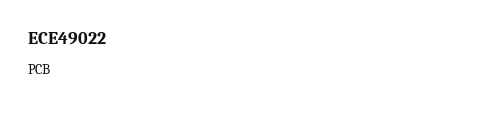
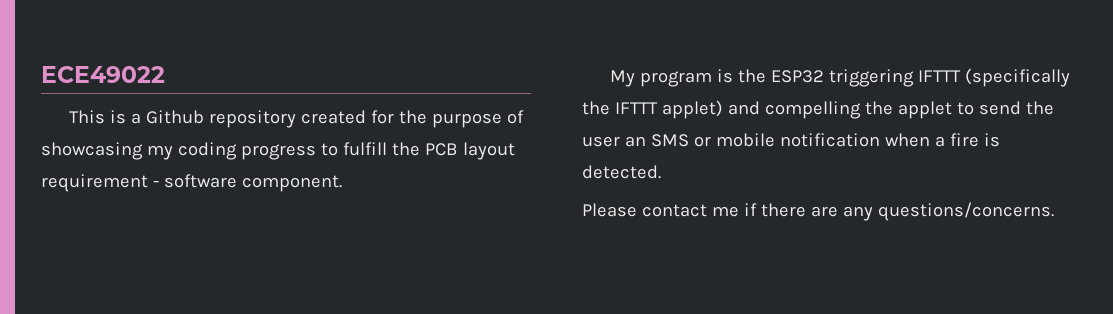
- PCB
+ This is a Github repository created for the purpose of showcasing my coding progress to fulfill the PCB layout requirement - software component.
+ My program is the ESP32 triggering IFTTT (specifically the IFTTT applet) and compelling the applet to send the user an SMS or mobile notification when a fire is detected.
+ Please contact me if there are any questions/concerns.

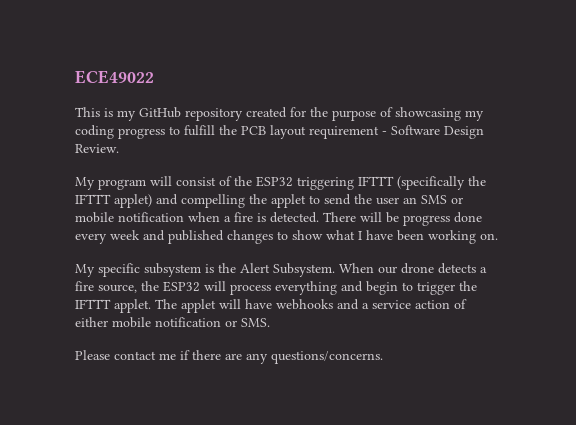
- This is a Github repository created for the purpose of showcasing my coding progress to fulfill the PCB layout requirement - software component.
+ This is my GitHub repository created for the purpose of showcasing my coding progress to fulfill the PCB layout requirement - Software Design Review.
- My program is the ESP32 triggering IFTTT (specifically the IFTTT applet) and compelling the applet to send the user an SMS or mobile notification when a fire is detected.
+ My program will consist of the ESP32 triggering IFTTT (specifically the IFTTT applet) and compelling the applet to send the user an SMS or mobile notification when a fire is detected. There will be progress done every week and published changes to show what I have been working on.
+ My specific subsystem is the Alert Subsystem. When our drone detects a fire source, the ESP32 will process everything and begin to trigger the IFTTT applet. The applet will have webhooks and a service action of either mobile notification or SMS.

